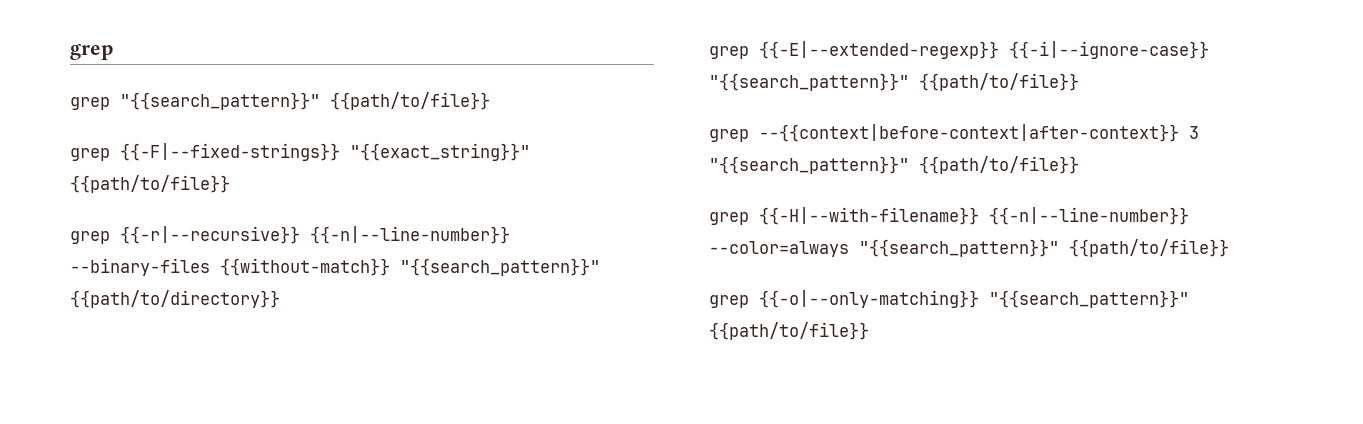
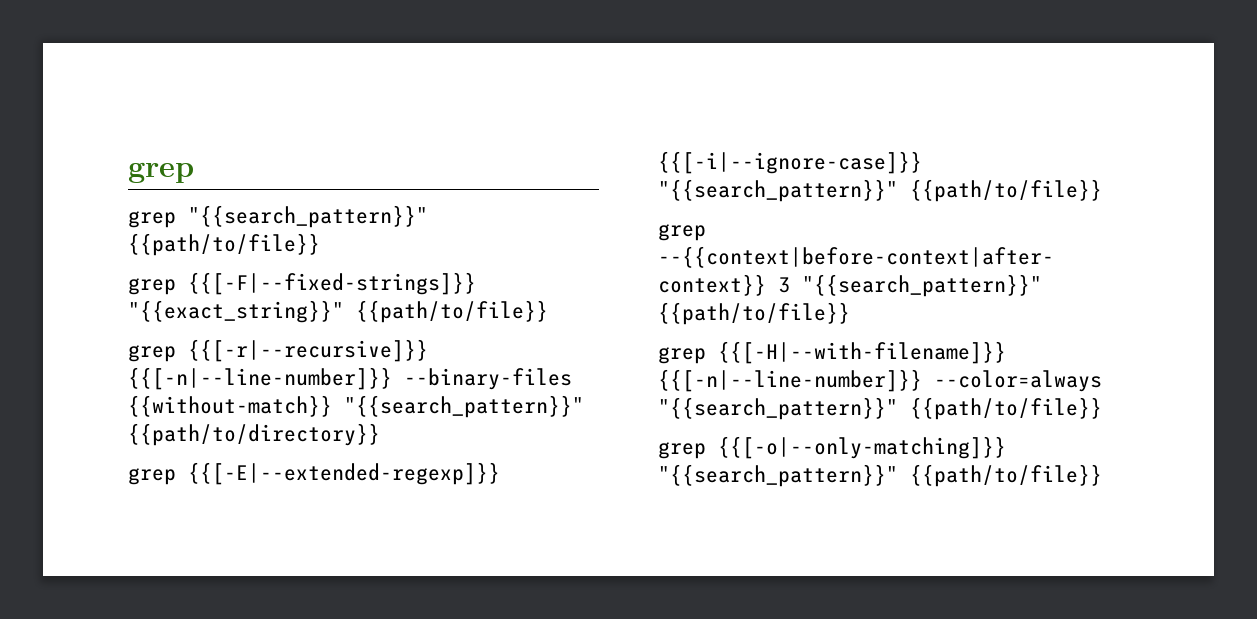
- grep {{-F|--fixed-strings}} "{{exact_string}}" {{path/to/file}}
+ grep {{[-F|--fixed-strings]}} "{{exact_string}}" {{path/to/file}}
- grep {{-r|--recursive}} {{-n|--line-number}} --binary-files {{without-match}} "{{search_pattern}}" {{path/to/directory}}
+ grep {{[-r|--recursive]}} {{[-n|--line-number]}} --binary-files {{without-match}} "{{search_pattern}}" {{path/to/directory}}
- grep {{-E|--extended-regexp}} {{-i|--ignore-case}} "{{search_pattern}}" {{path/to/file}}
+ grep {{[-E|--extended-regexp]}} {{[-i|--ignore-case]}} "{{search_pattern}}" {{path/to/file}}
- grep {{-H|--with-filename}} {{-n|--line-number}} --color=always "{{search_pattern}}" {{path/to/file}}
+ grep {{[-H|--with-filename]}} {{[-n|--line-number]}} --color=always "{{search_pattern}}" {{path/to/file}}
- grep {{-o|--only-matching}} "{{search_pattern}}" {{path/to/file}}
+ grep {{[-o|--only-matching]}} "{{search_pattern}}" {{path/to/file}}

